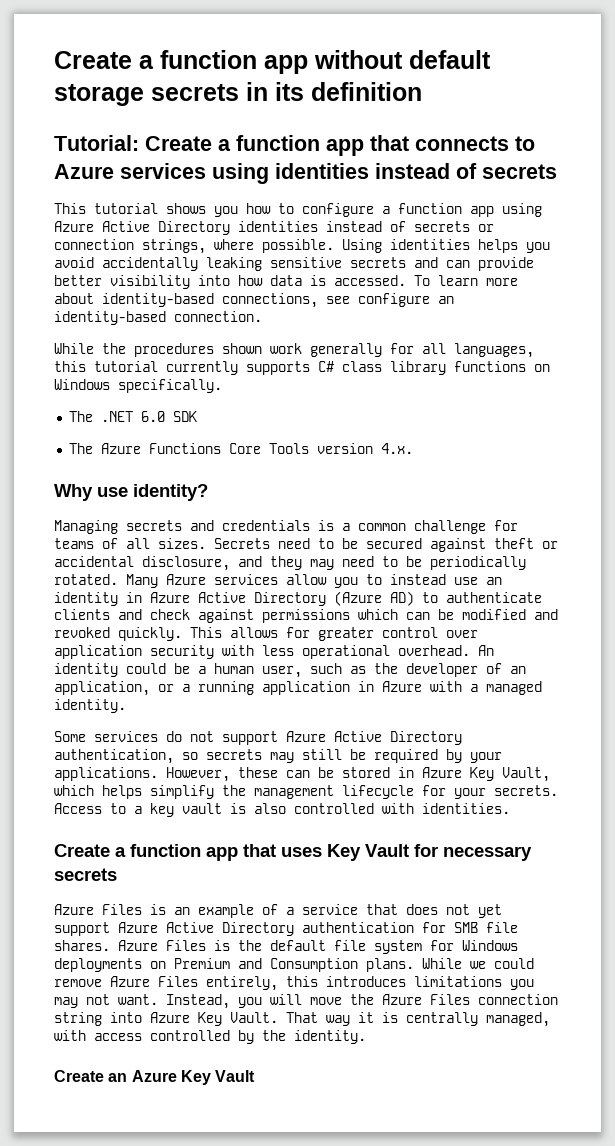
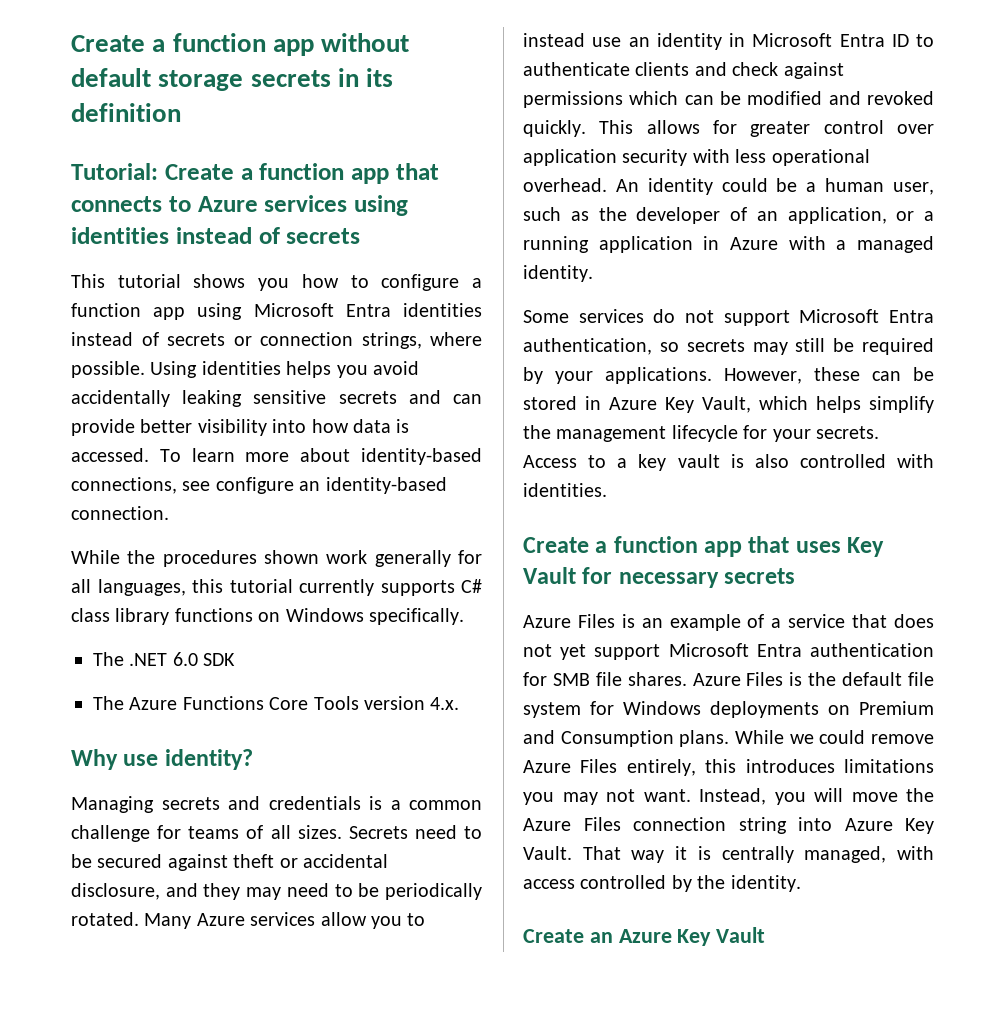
- This tutorial shows you how to configure a function app using Azure Active Directory identities instead of secrets or connection strings, where possible.
+ This tutorial shows you how to configure a function app using Microsoft Entra identities instead of secrets or connection strings, where possible.
- Many Azure services allow you to instead use an identity in Azure Active Directory (Azure AD) to authenticate clients and check against permissions which can be modified and revoked quickly.
+ Many Azure services allow you to instead use an identity in Microsoft Entra ID to authenticate clients and check against permissions which can be modified and revoked quickly.
- Some services do not support Azure Active Directory authentication, so secrets may still be required by your applications.
+ Some services do not support Microsoft Entra authentication, so secrets may still be required by your applications.
- Azure Files is an example of a service that does not yet support Azure Active Directory authentication for SMB file shares.
+ Azure Files is an example of a service that does not yet support Microsoft Entra authentication for SMB file shares.

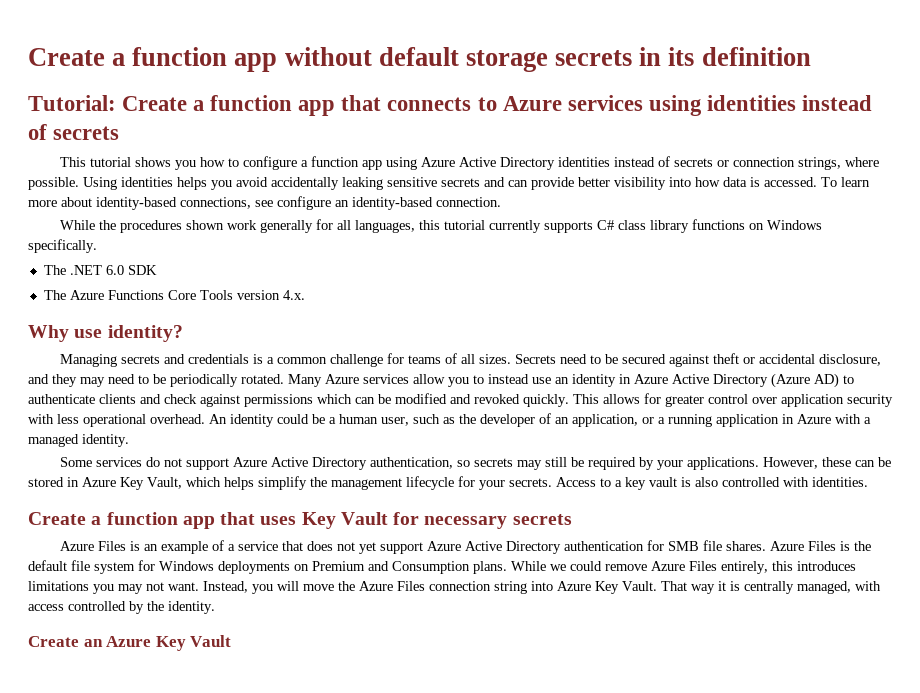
- This tutorial shows you how to configure a function app using Microsoft Entra identities instead of secrets or connection strings, where possible.
+ This tutorial shows you how to configure a function app using Azure Active Directory identities instead of secrets or connection strings, where possible.
- Many Azure services allow you to instead use an identity in Microsoft Entra ID to authenticate clients and check against permissions which can be modified and revoked quickly.
+ Many Azure services allow you to instead use an identity in Azure Active Directory (Azure AD) to authenticate clients and check against permissions which can be modified and revoked quickly.
- Some services do not support Microsoft Entra authentication, so secrets may still be required by your applications.
+ Some services do not support Azure Active Directory authentication, so secrets may still be required by your applications.
- Azure Files is an example of a service that does not yet support Microsoft Entra authentication for SMB file shares.
+ Azure Files is an example of a service that does not yet support Azure Active Directory authentication for SMB file shares.

